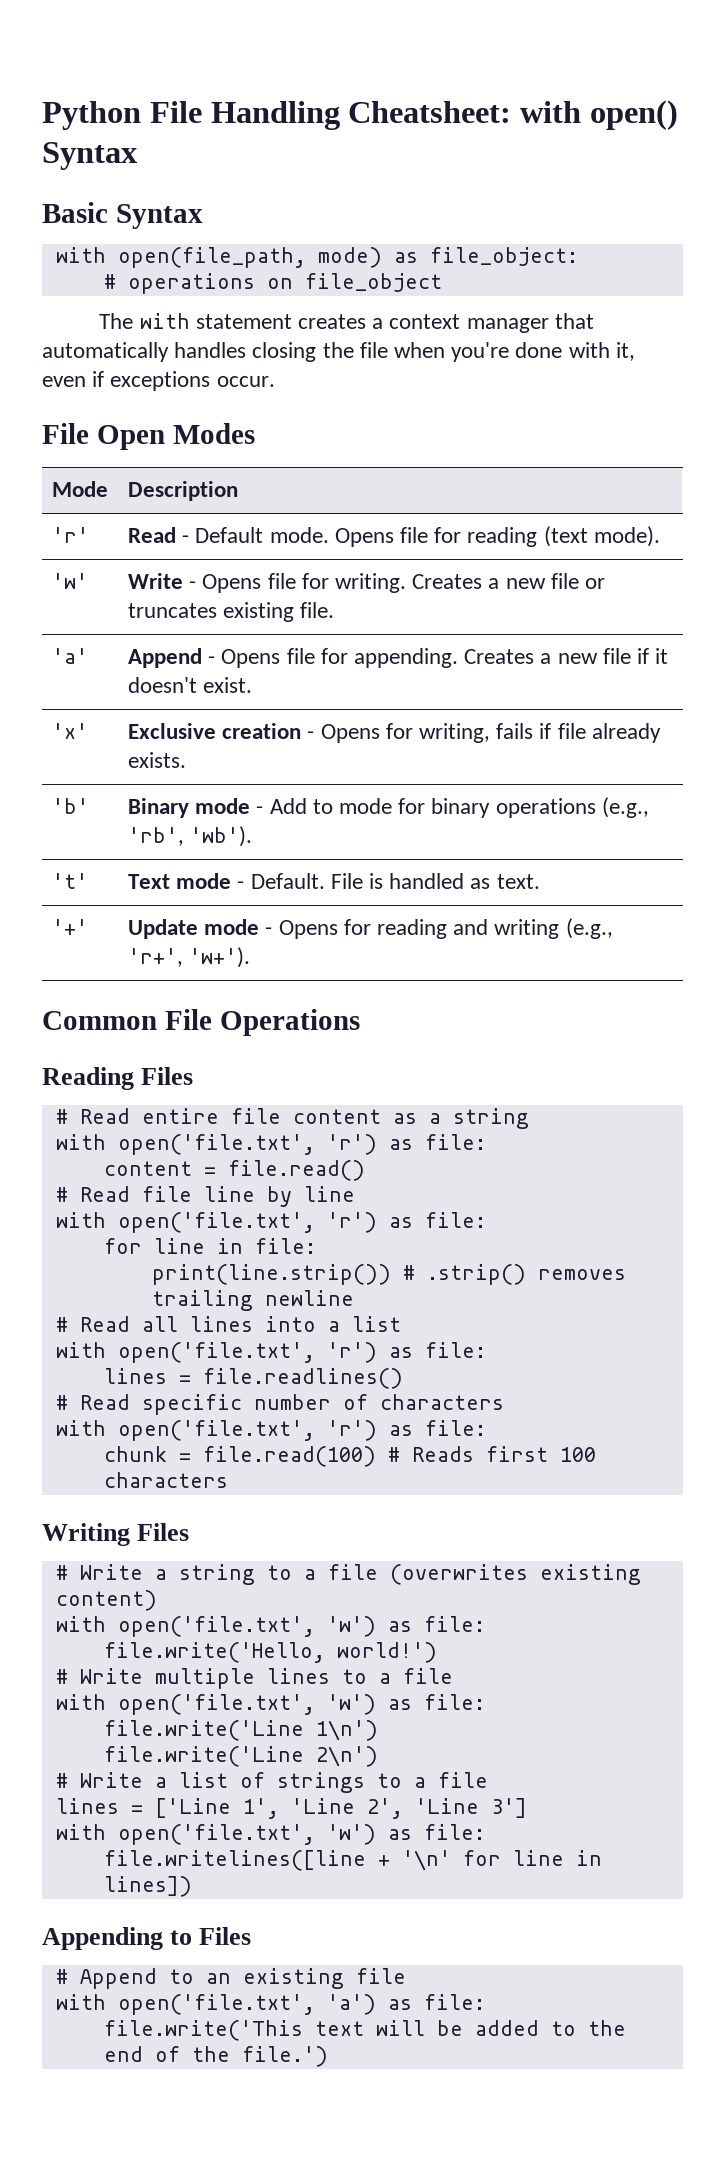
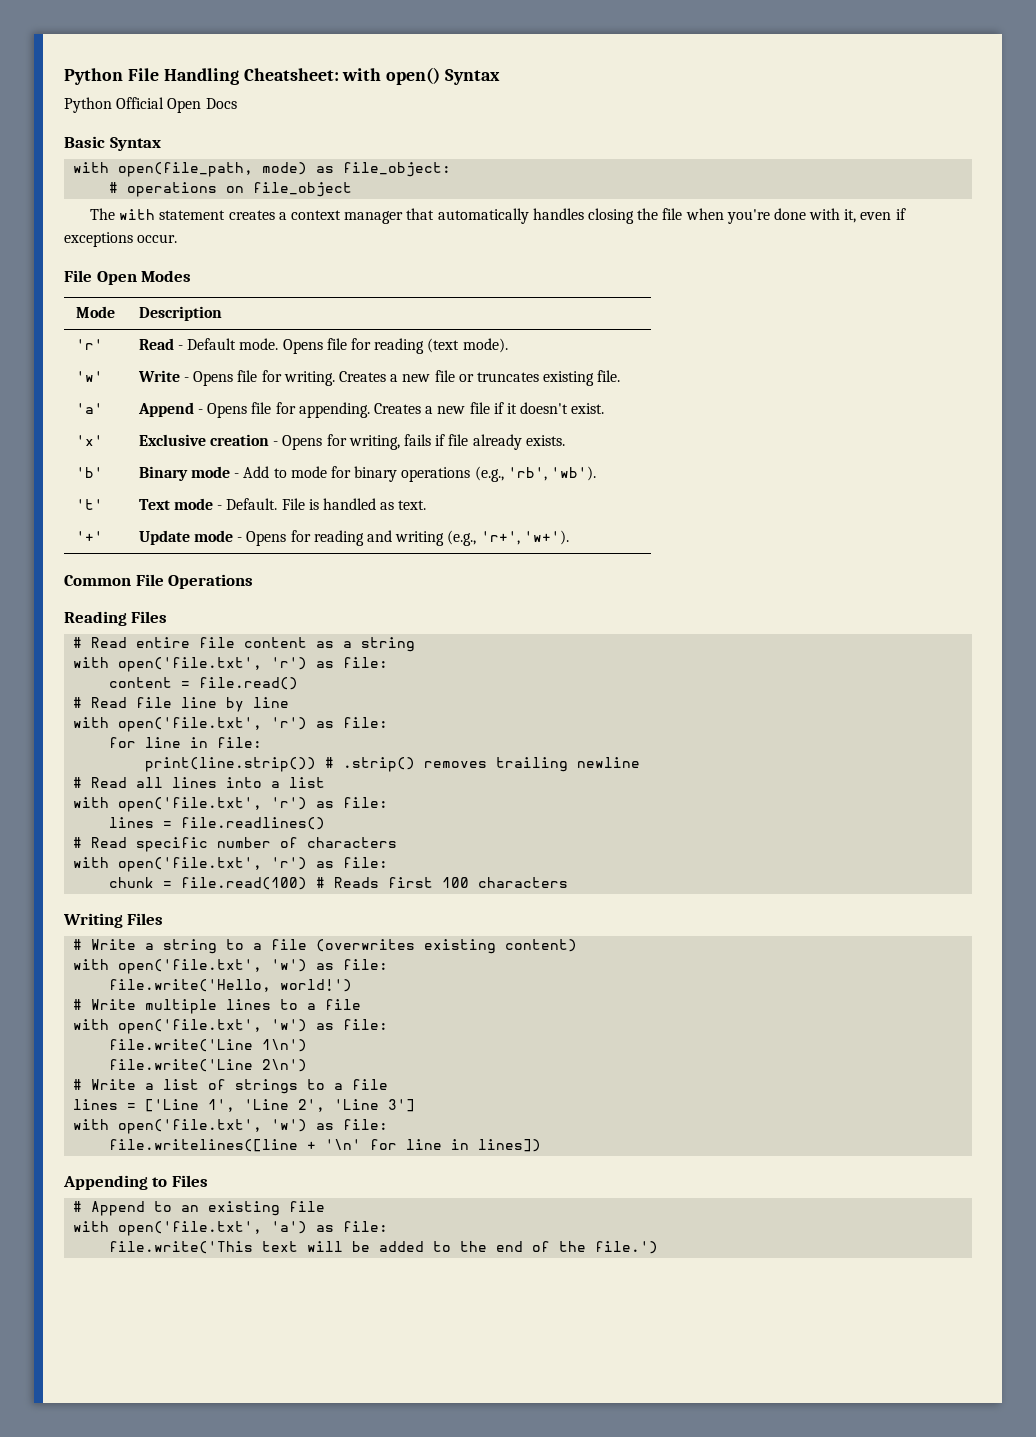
+ Python Official Open Docs

